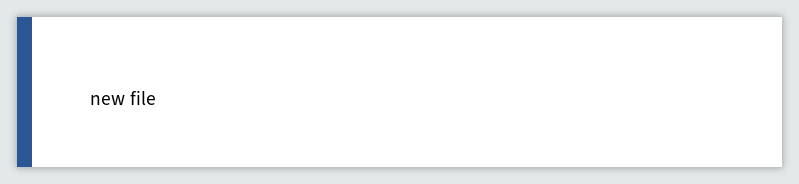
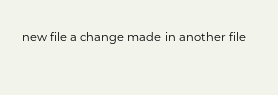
- new file
+ new file a change made in another file

